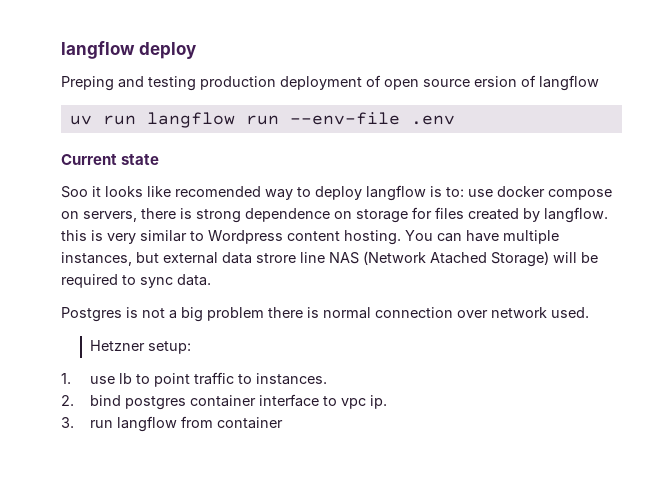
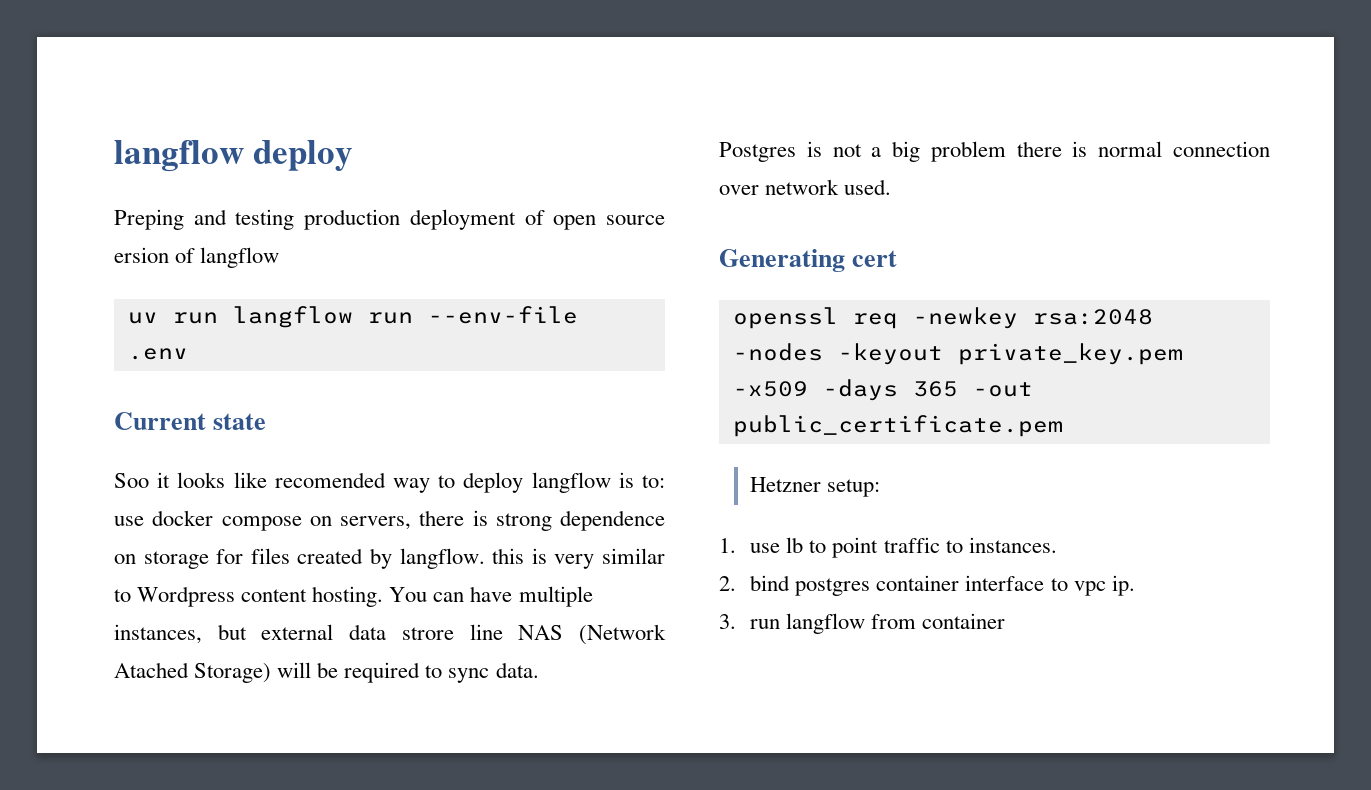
+ Generating cert
+ openssl req -newkey rsa:2048 -nodes -keyout private_key.pem -x509 -days 365 -out public_certificate.pem

